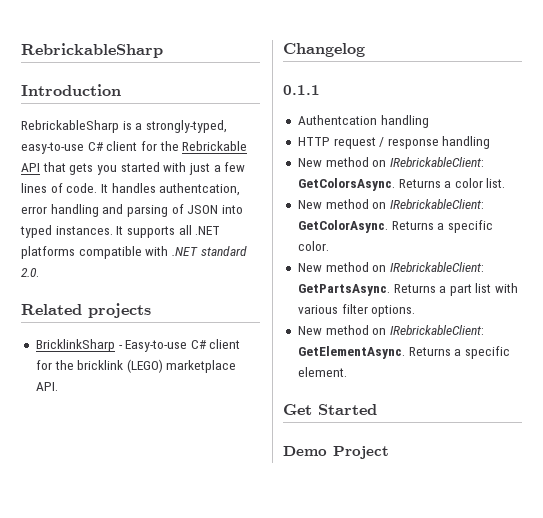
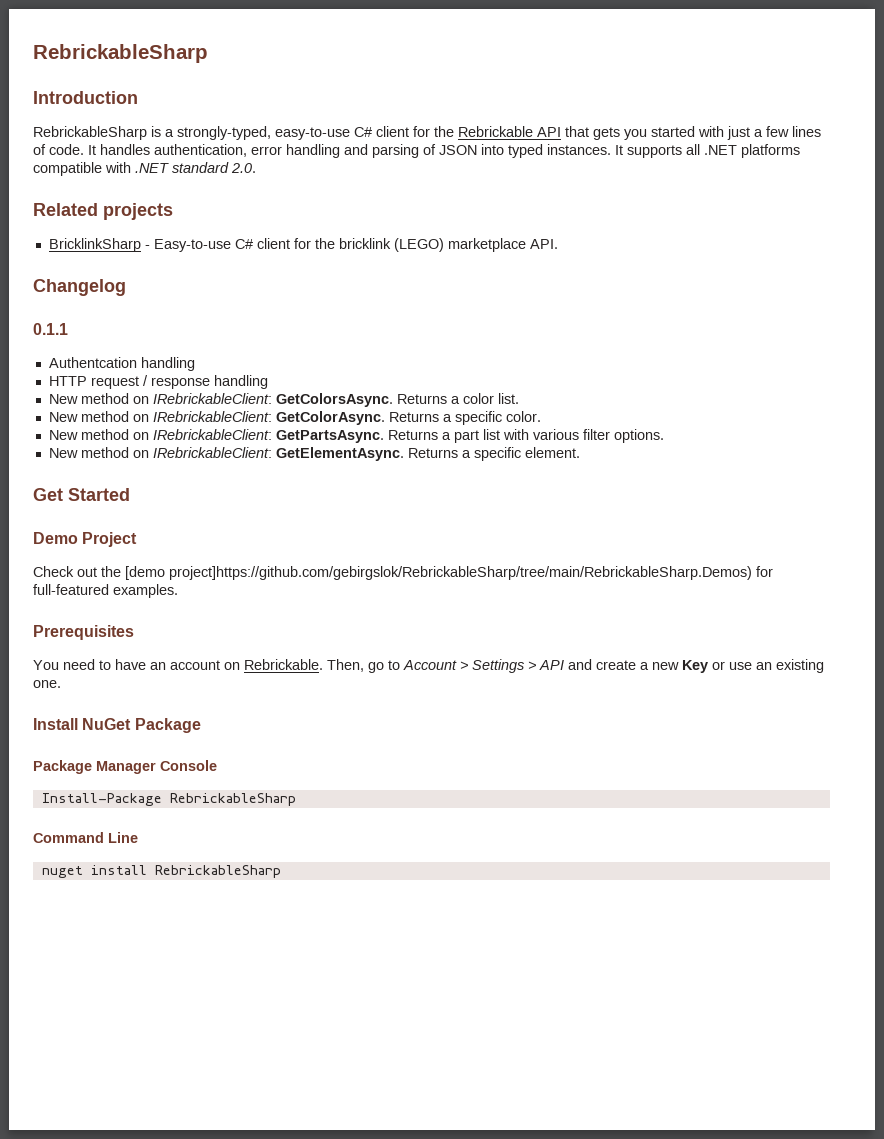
- It handles authentcation, error handling and parsing of JSON into typed instances.
+ It handles authentication, error handling and parsing of JSON into typed instances.
+ Check out the [demo project]https://github.com/gebirgslok/RebrickableSharp/tree/main/RebrickableSharp.Demos) for full-featured examples.
+ Prerequisites
+ You need to have an account on Rebrickable. Then, go to Account > Settings > API and create a new Key or use an existing one.
+ Install NuGet Package
+ Package Manager Console
+ Install-Package RebrickableSharp
+ Command Line
+ nuget install RebrickableSharp

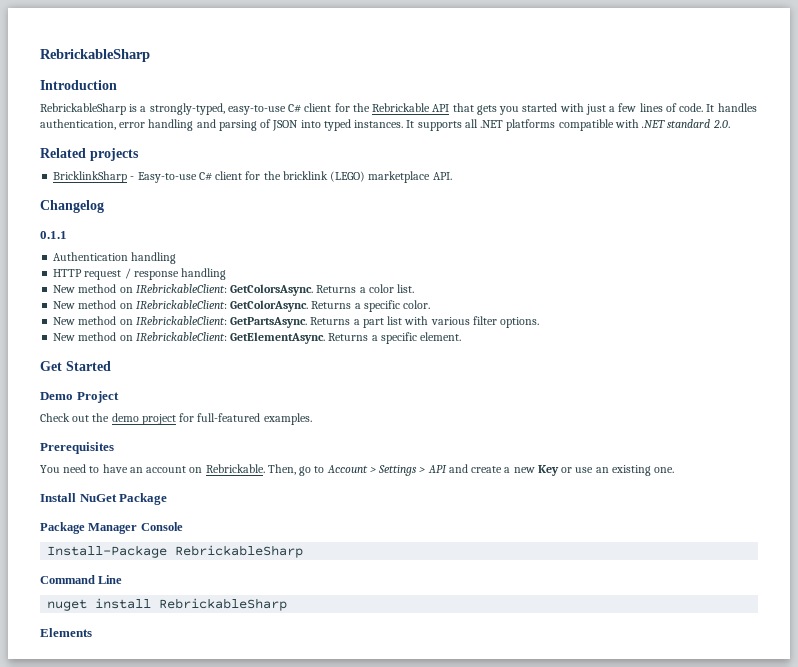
- Authentcation handling
+ Authentication handling
- Check out the [demo project]https://github.com/gebirgslok/RebrickableSharp/tree/main/RebrickableSharp.Demos) for full-featured examples.
+ Check out the demo project for full-featured examples.
+ Elements

